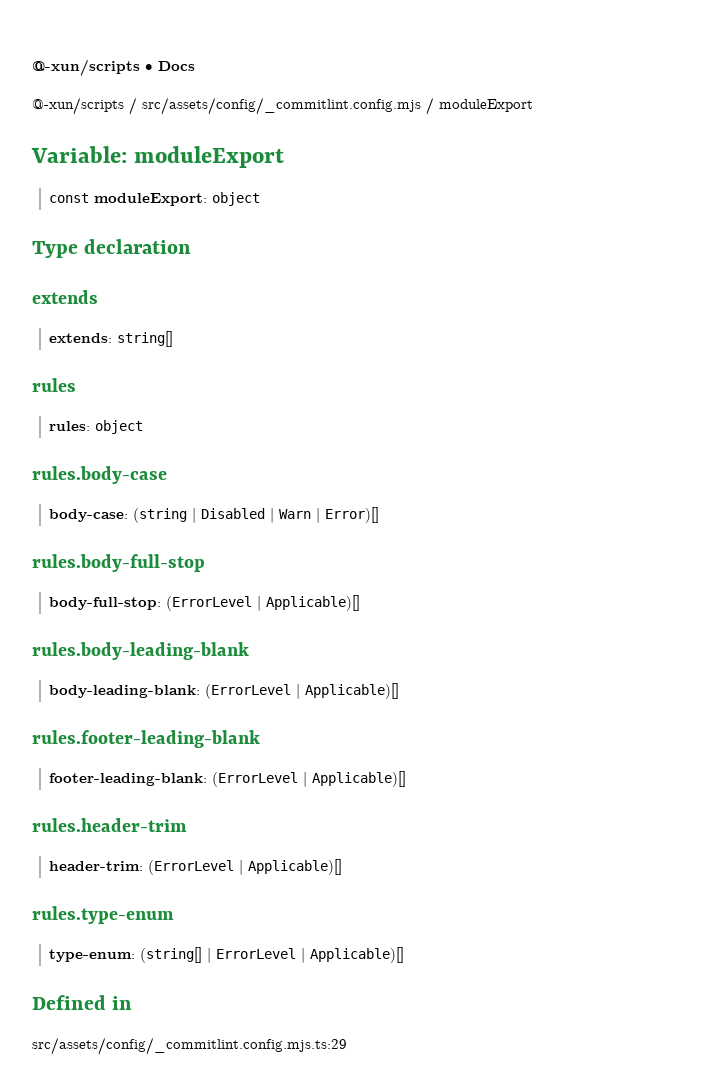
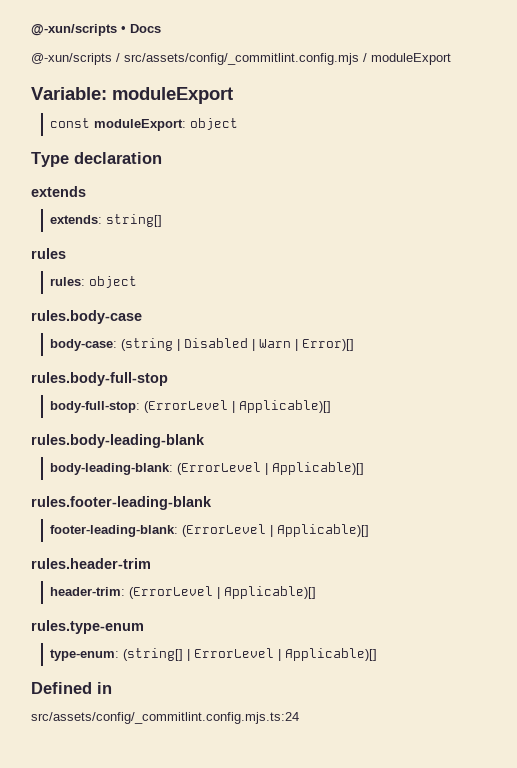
- src/assets/config/_commitlint.config.mjs.ts:29
+ src/assets/config/_commitlint.config.mjs.ts:24

